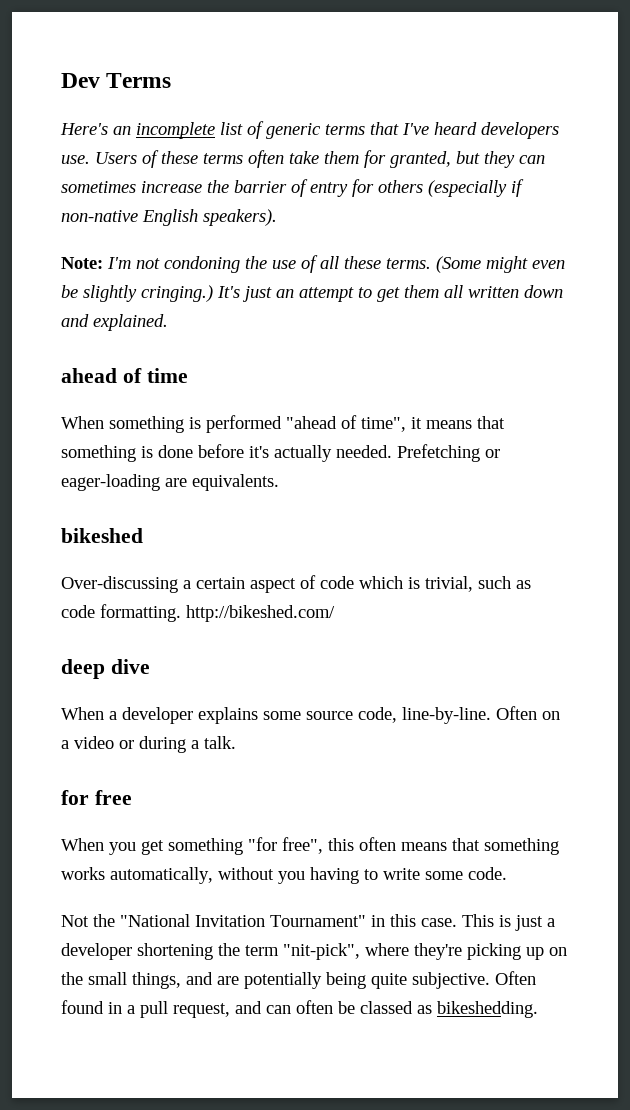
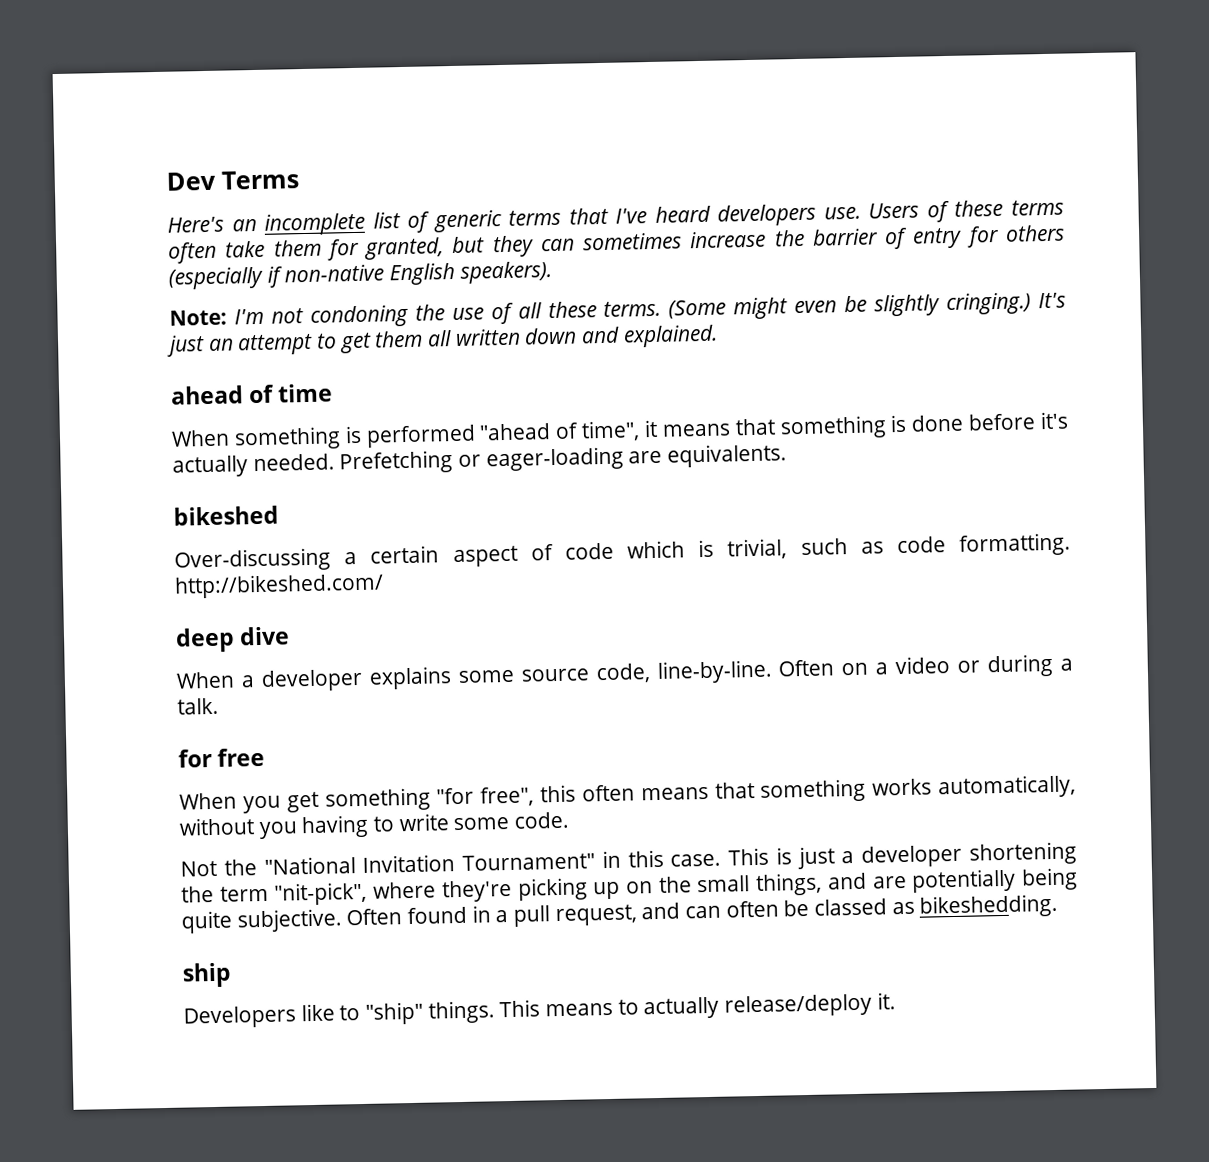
+ ship
+ Developers like to "ship" things. This means to actually release/deploy it.

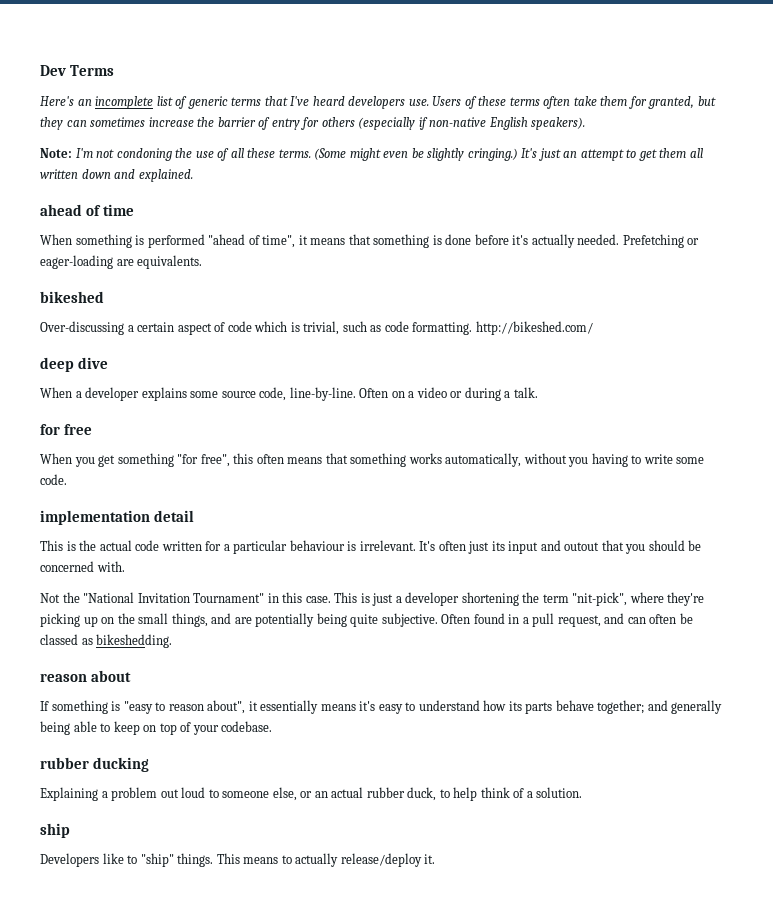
+ implementation detail
+ This is the actual code written for a particular behaviour is irrelevant. It's often just its input and outout that you should be concerned with.
+ reason about
+ If something is "easy to reason about", it essentially means it's easy to understand how its parts behave together; and generally being able to keep on top of your codebase.
+ rubber ducking
+ Explaining a problem out loud to someone else, or an actual rubber duck, to help think of a solution.

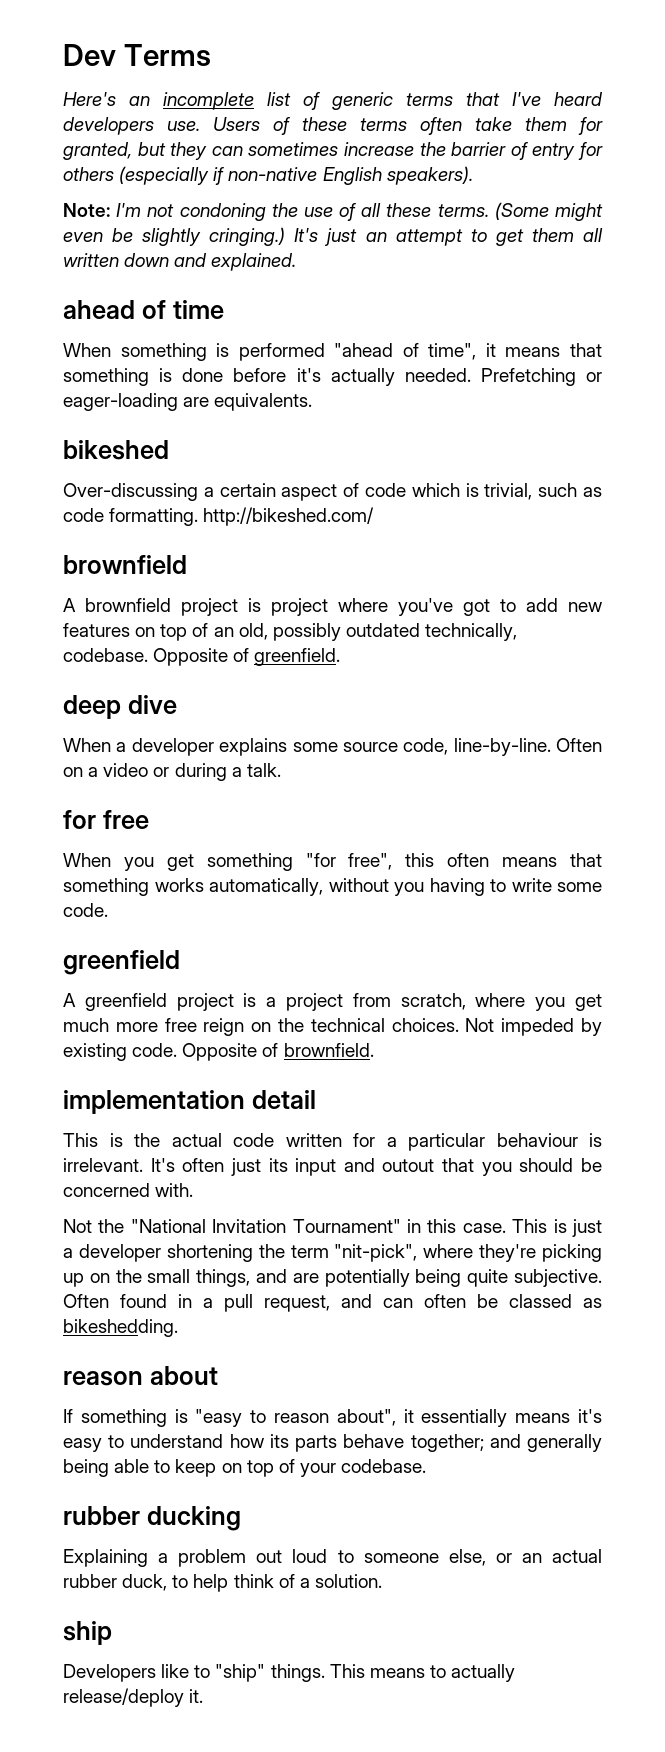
  Over-discussing a certain aspect of code which is trivial, such as code formatting. http://bikeshed.com/
+ brownfield
+ A brownfield project is project where you've got to add new features on top of an old, possibly outdated technically, codebase. Opposite of greenfield.
  When you get something "for free", this often means that something works automatically, without you having to write some code.
+ greenfield
+ A greenfield project is a project from scratch, where you get much more free reign on the technical choices. Not impeded by existing code. Opposite of brownfield.

